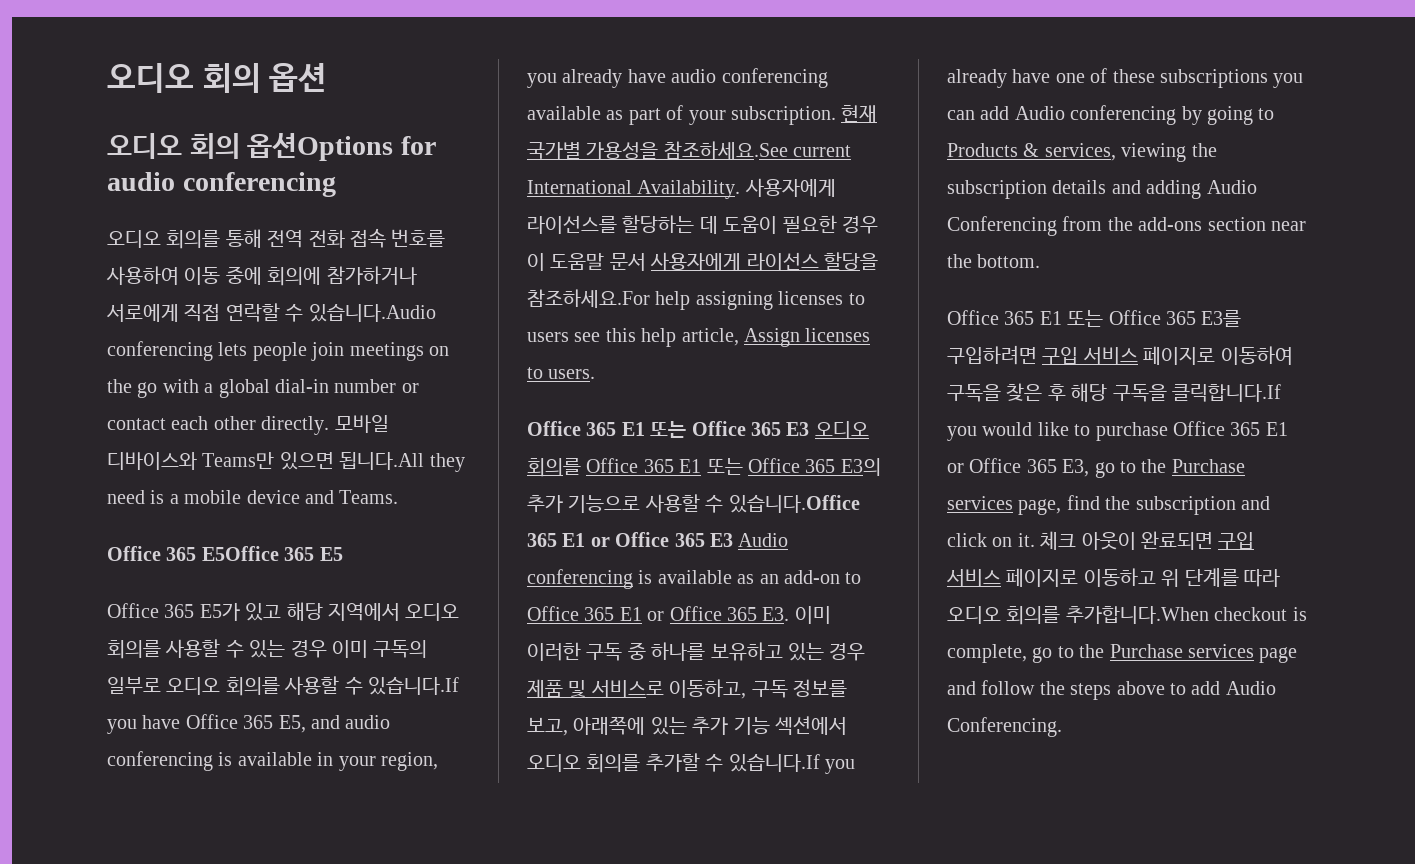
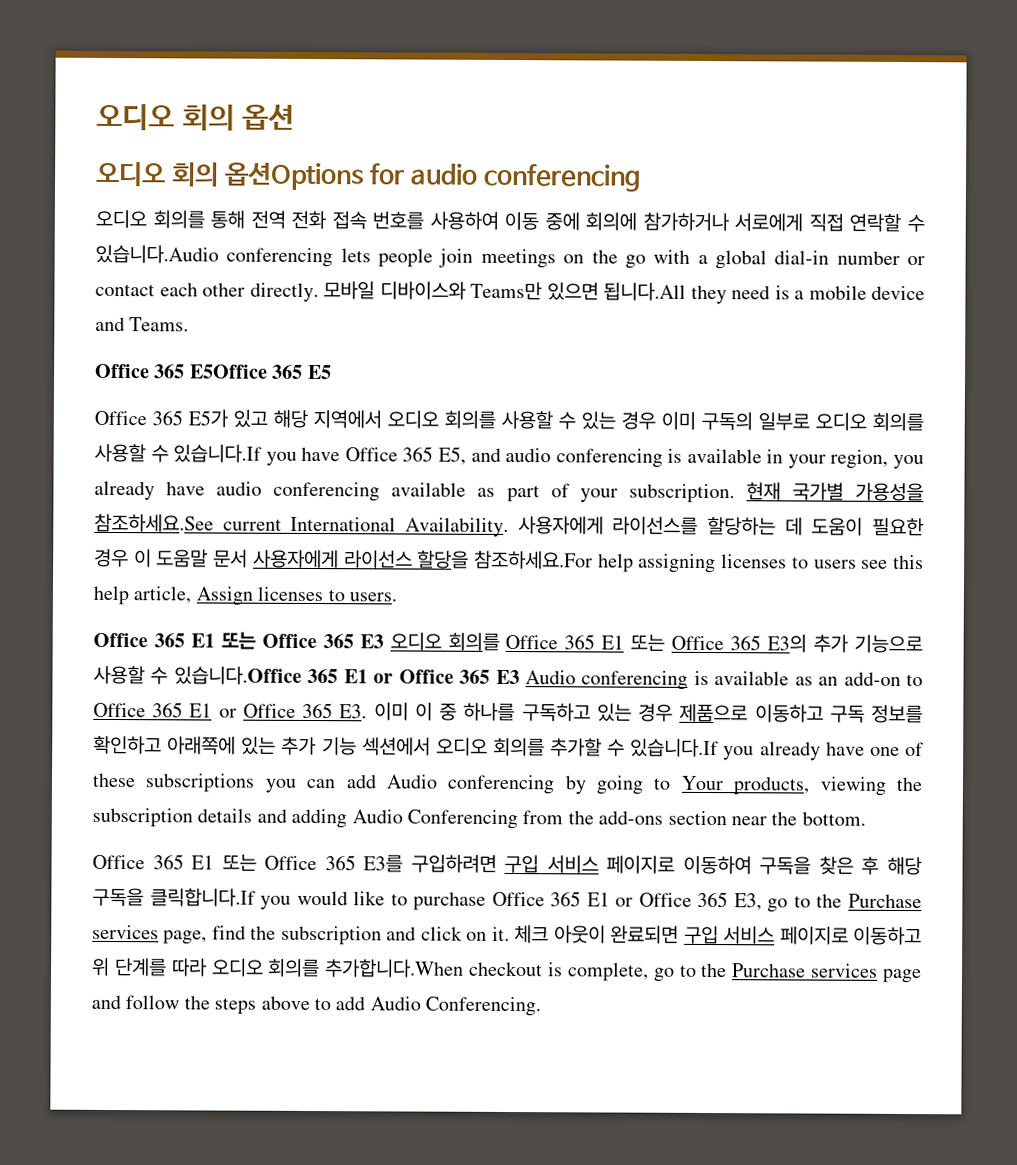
- Office 365 E1 또는 Office 365 E3 오디오 회의를 Office 365 E1 또는 Office 365 E3의 추가 기능으로 사용할 수 있습니다.Office 365 E1 or Office 365 E3 Audio conferencing is available as an add-on to Office 365 E1 or Office 365 E3. 이미 이러한 구독 중 하나를 보유하고 있는 경우 제품 및 서비스로 이동하고, 구독 정보를 보고, 아래쪽에 있는 추가 기능 섹션에서 오디오 회의를 추가할 수 있습니다.If you already have one of these subscriptions you can add Audio conferencing by going to Products & services, viewing the subscription details and adding Audio Conferencing from the add-ons section near the bottom.
+ Office 365 E1 또는 Office 365 E3 오디오 회의를 Office 365 E1 또는 Office 365 E3의 추가 기능으로 사용할 수 있습니다.Office 365 E1 or Office 365 E3 Audio conferencing is available as an add-on to Office 365 E1 or Office 365 E3. 이미 이 중 하나를 구독하고 있는 경우 제품으로 이동하고 구독 정보를 확인하고 아래쪽에 있는 추가 기능 섹션에서 오디오 회의를 추가할 수 있습니다.If you already have one of these subscriptions you can add Audio conferencing by going to Your products, viewing the subscription details and adding Audio Conferencing from the add-ons section near the bottom.

